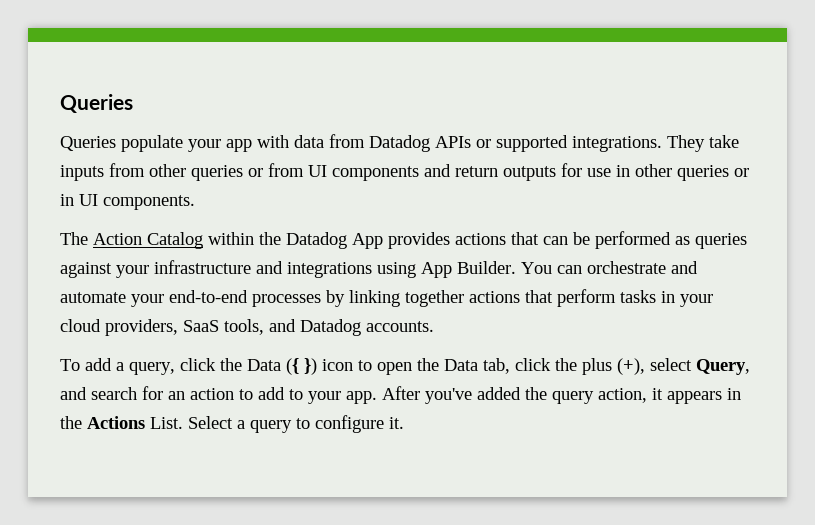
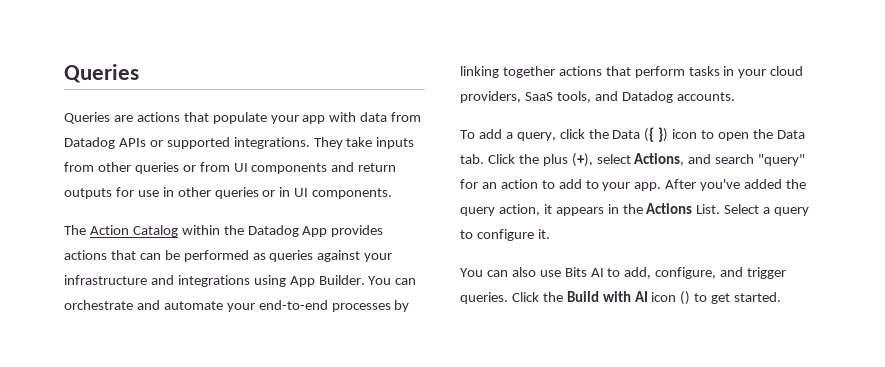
- Queries populate your app with data from Datadog APIs or supported integrations.
+ Queries are actions that populate your app with data from Datadog APIs or supported integrations.
- To add a query, click the Data ({ }) icon to open the Data tab, click the plus (+), select Query, and search for an action to add to your app.
+ To add a query, click the Data ({ }) icon to open the Data tab. Click the plus (+), select Actions, and search "query" for an action to add to your app.
+ You can also use Bits AI to add, configure, and trigger queries. Click the Build with AI icon () to get started.

